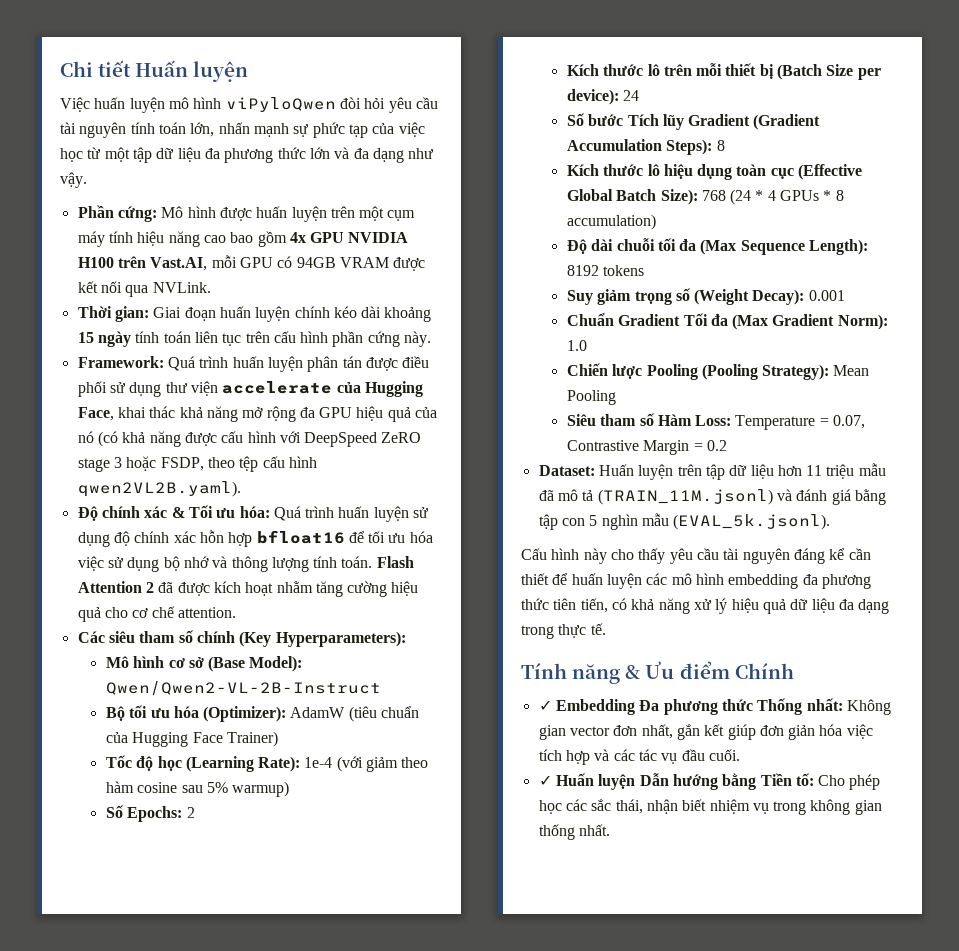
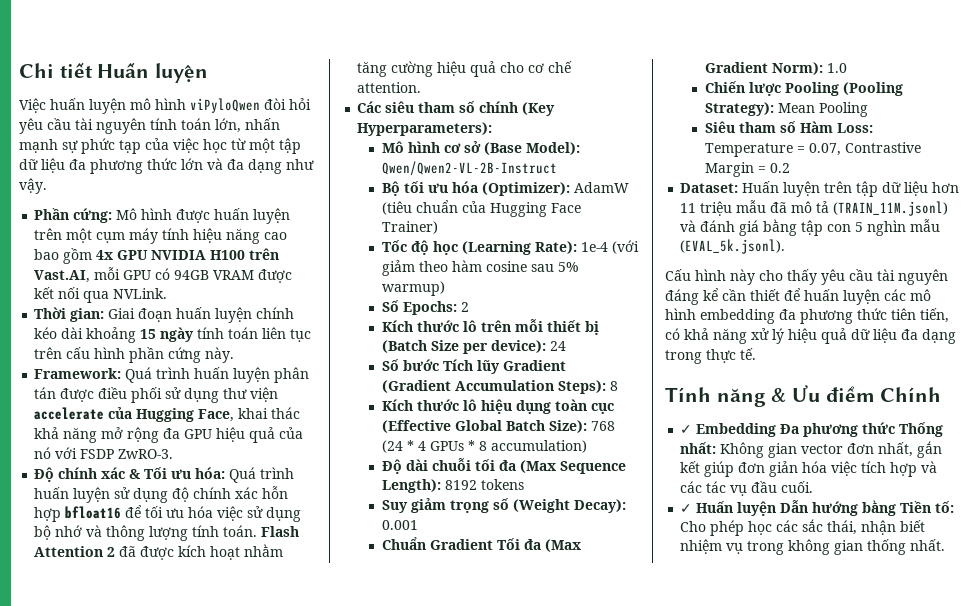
- Framework: Quá trình huấn luyện phân tán được điều phối sử dụng thư viện accelerate của Hugging Face, khai thác khả năng mở rộng đa GPU hiệu quả của nó (có khả năng được cấu hình với DeepSpeed ZeRO stage 3 hoặc FSDP, theo tệp cấu hình qwen2VL2B.yaml).
+ Framework: Quá trình huấn luyện phân tán được điều phối sử dụng thư viện accelerate của Hugging Face, khai thác khả năng mở rộng đa GPU hiệu quả của nó với FSDP ZwRO-3.

